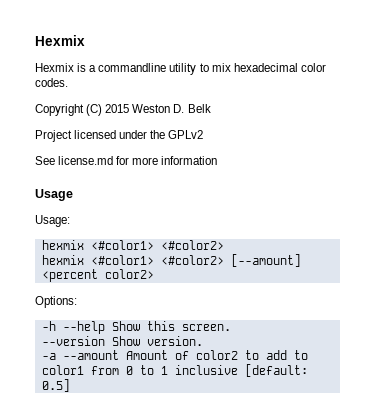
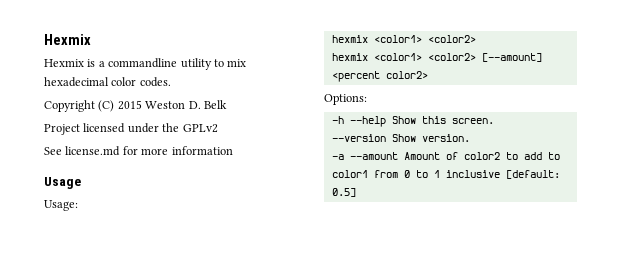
  Usage:
- hexmix <#color1> <#color2>
- hexmix <#color1> <#color2> [--amount] <percent color2>
+ hexmix <color1> <color2>
+ hexmix <color1> <color2> [--amount] <percent color2>

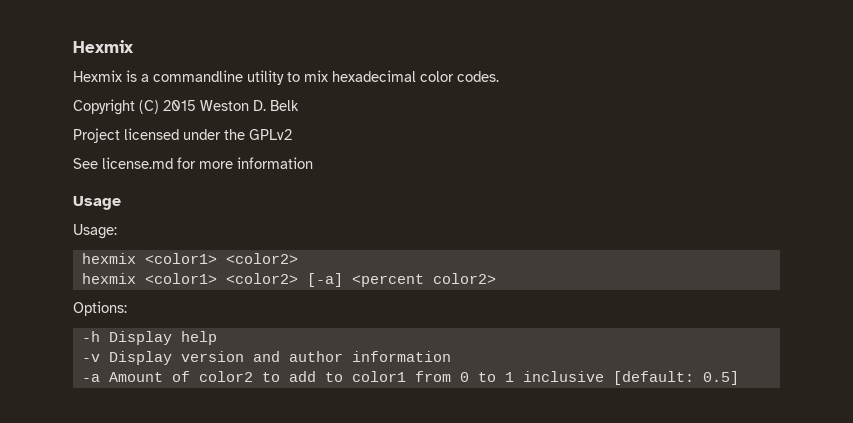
- hexmix <color1> <color2> [--amount] <percent color2>
+ hexmix <color1> <color2> [-a] <percent color2>
- -h --help Show this screen.
- --version Show version.
+ -h Display help
+ -v Display version and author information
- -a --amount Amount of color2 to add to color1 from 0 to 1 inclusive [default: 0.5]
+ -a Amount of color2 to add to color1 from 0 to 1 inclusive [default: 0.5]

